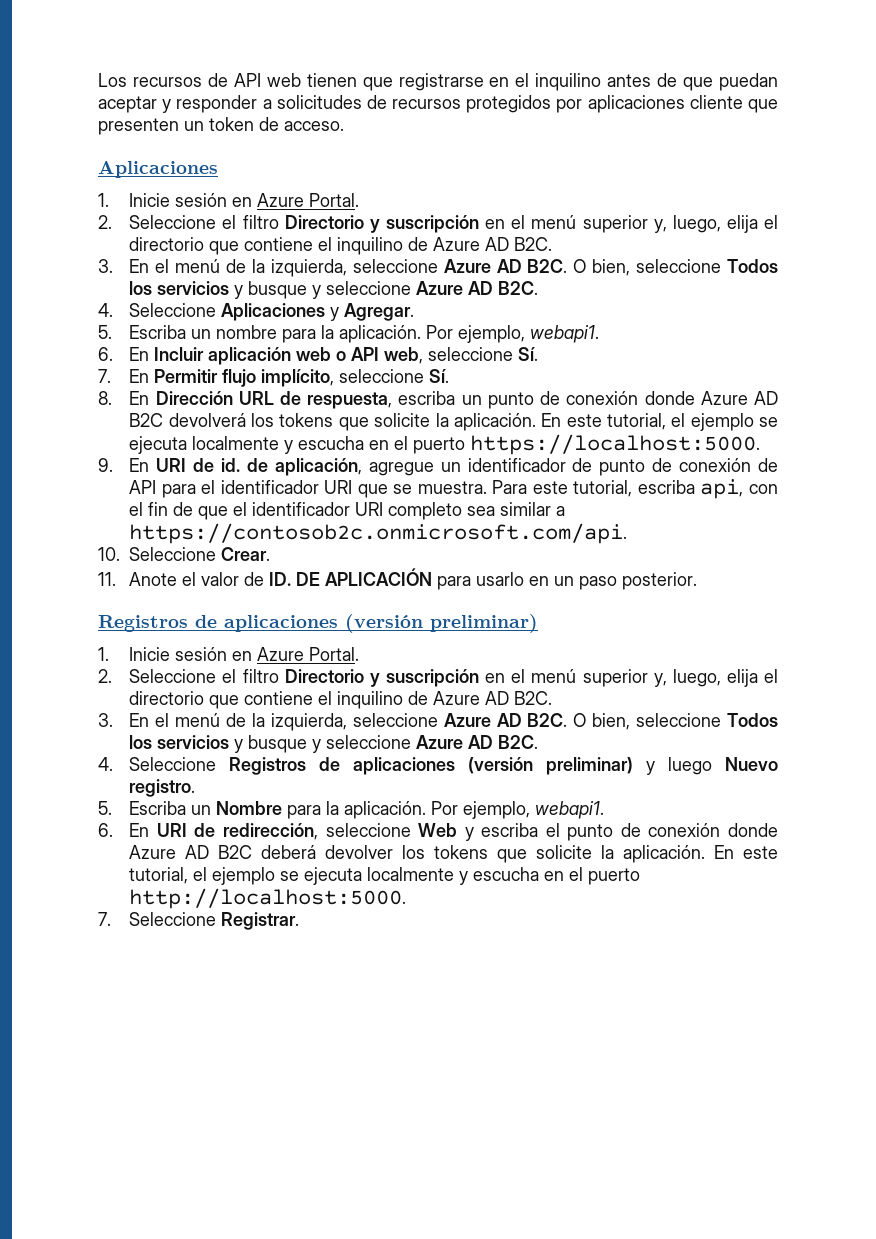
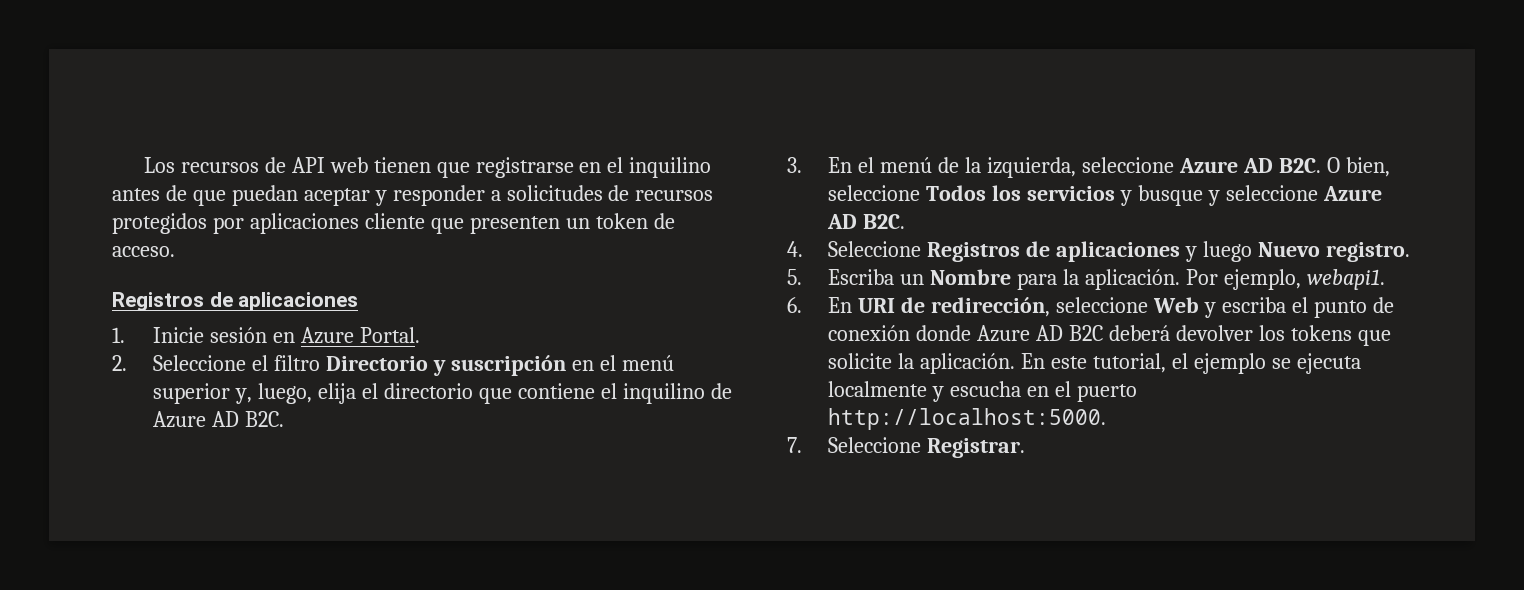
  Los recursos de API web tienen que registrarse en el inquilino antes de que puedan aceptar y responder a solicitudes de recursos protegidos por aplicaciones cliente que presenten un token de acceso.
- Aplicaciones
- 1. Inicie sesión en Azure Portal.
- 2. Seleccione el filtro Directorio y suscripción en el menú superior y, luego, elija el directorio que contiene el inquilino de Azure AD B2C.
- 3. En el menú de la izquierda, seleccione Azure AD B2C. O bien, seleccione Todos los servicios y busque y seleccione Azure AD B2C.
- 4. Seleccione Aplicaciones y Agregar.
- 5. Escriba un nombre para la aplicación. Por ejemplo, webapi1.
- 6. En Incluir aplicación web o API web, seleccione Sí.
- 7. En Permitir flujo implícito, seleccione Sí.
- 8. En Dirección URL de respuesta, escriba un punto de conexión donde Azure AD B2C devolverá los tokens que solicite la aplicación. En este tutorial, el ejemplo se ejecuta localmente y escucha en el puerto https://localhost:5000.
- 9. En URI de id. de aplicación, agregue un identificador de punto de conexión de API para el identificador URI que se muestra. Para este tutorial, escriba api, con el fin de que el identificador URI completo sea similar a https://contosob2c.onmicrosoft.com/api.
- 10. Seleccione Crear.
- 11. Anote el valor de ID. DE APLICACIÓN para usarlo en un paso posterior.
- Registros de aplicaciones (versión preliminar)
+ Registros de aplicaciones
- 4. Seleccione Registros de aplicaciones (versión preliminar) y luego Nuevo registro.
+ 4. Seleccione Registros de aplicaciones y luego Nuevo registro.

